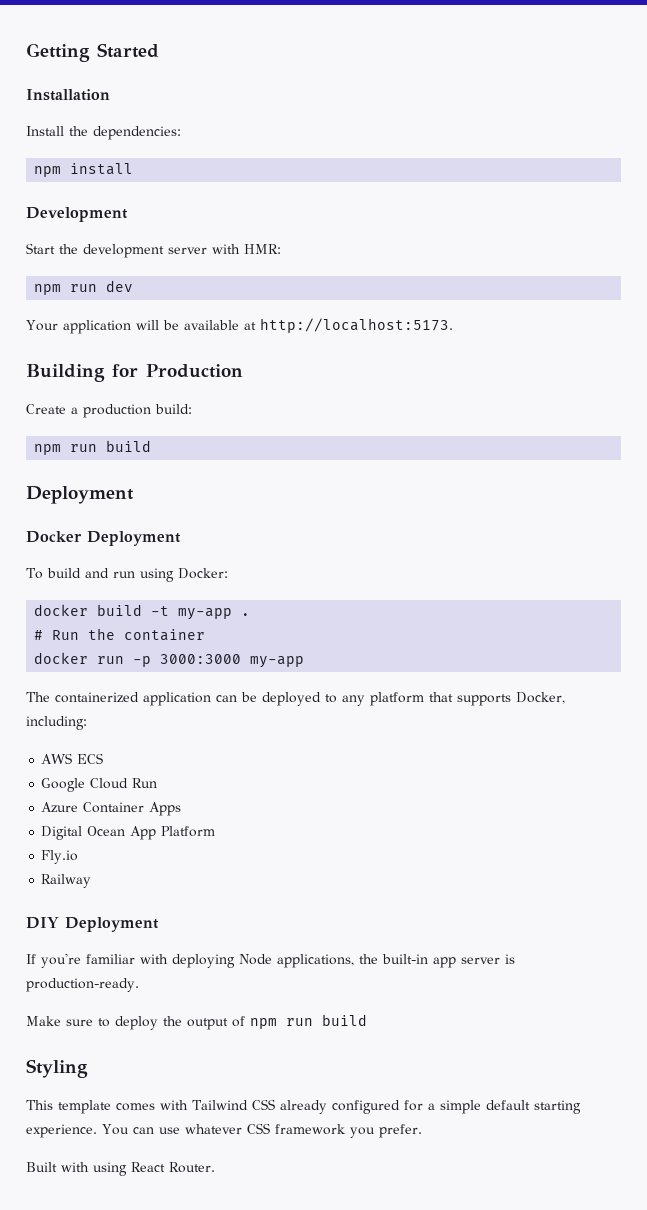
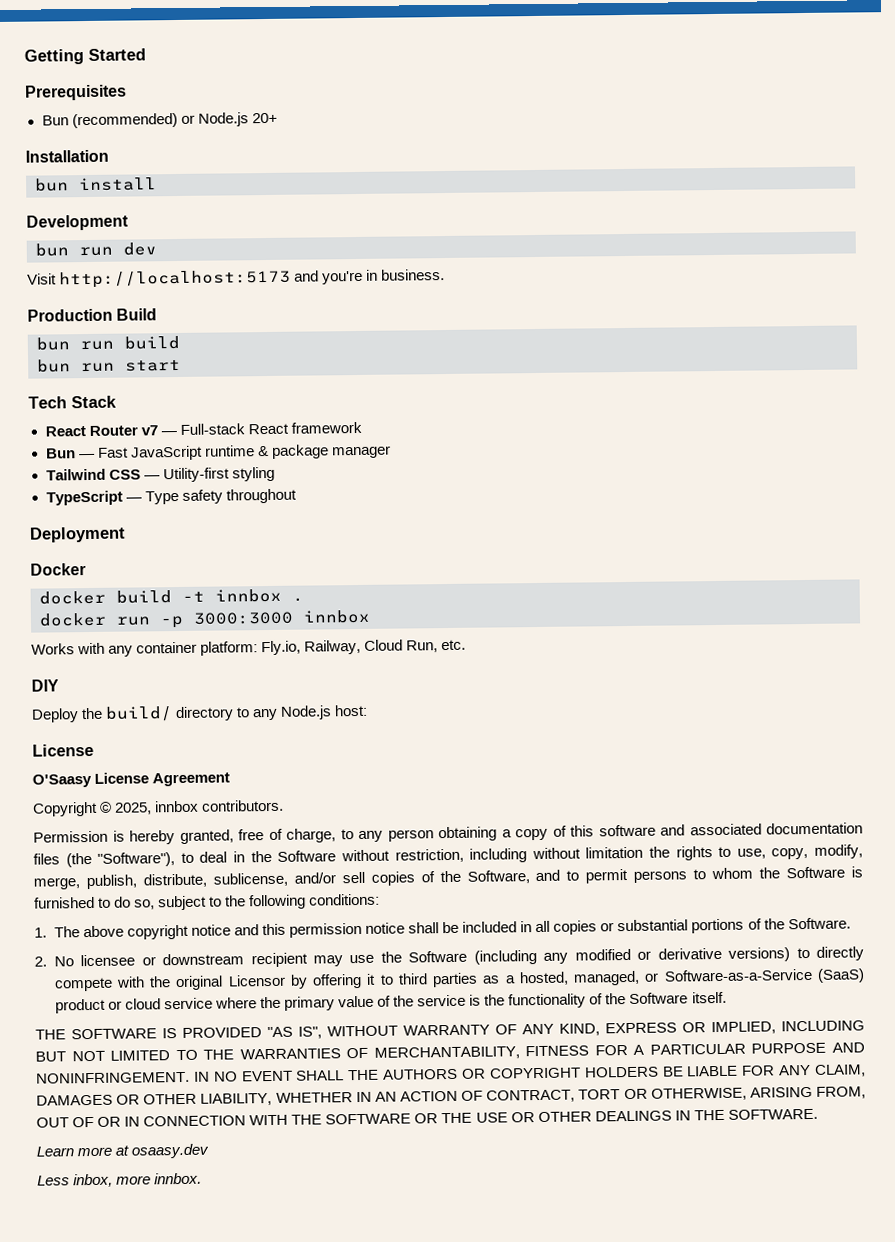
+ Prerequisites
+ Bun (recommended) or Node.js 20+
  Installation
- Install the dependencies:
- npm install
+ bun install
  Development
- Start the development server with HMR:
- npm run dev
- Your application will be available at http://localhost:5173.
- Building for Production
- Create a production build:
- npm run build
+ bun run dev
+ Visit http://localhost:5173 and you're in business.
+ Production Build
+ bun run build
+ bun run start
+ Tech Stack
+ React Router v7 — Full-stack React framework
+ Bun — Fast JavaScript runtime & package manager
+ Tailwind CSS — Utility-first styling
+ TypeScript — Type safety throughout
  Deployment
- Docker Deployment
- To build and run using Docker:
+ Docker
- docker build -t my-app .
+ docker build -t innbox .
- # Run the container
- docker run -p 3000:3000 my-app
- The containerized application can be deployed to any platform that supports Docker, including:
- AWS ECS
- Google Cloud Run
- Azure Container Apps
- Digital Ocean App Platform
- Fly.io
- Railway
- DIY Deployment
- If you're familiar with deploying Node applications, the built-in app server is production-ready.
- Make sure to deploy the output of npm run build
- Styling
- This template comes with Tailwind CSS already configured for a simple default starting experience. You can use whatever CSS framework you prefer.
- Built with using React Router.
+ docker run -p 3000:3000 innbox
+ Works with any container platform: Fly.io, Railway, Cloud Run, etc.
+ DIY
+ Deploy the build/ directory to any Node.js host:
+ License
+ O'Saasy License Agreement
+ Copyright © 2025, innbox contributors.
+ Permission is hereby granted, free of charge, to any person obtaining a copy of this software and associated documentation files (the "Software"), to deal in the Software without restriction, including without limitation the rights to use, copy, modify, merge, publish, distribute, sublicense, and/or sell copies of the Software, and to permit persons to whom the Software is furnished to do so, subject to the following conditions:
+ 1. The above copyright notice and this permission notice shall be included in all copies or substantial portions of the Software.
+ 2. No licensee or downstream recipient may use the Software (including any modified or derivative versions) to directly compete with the original Licensor by offering it to third parties as a hosted, managed, or Software-as-a-Service (SaaS) product or cloud service where the primary value of the service is the functionality of the Software itself.
+ THE SOFTWARE IS PROVIDED "AS IS", WITHOUT WARRANTY OF ANY KIND, EXPRESS OR IMPLIED, INCLUDING BUT NOT LIMITED TO THE WARRANTIES OF MERCHANTABILITY, FITNESS FOR A PARTICULAR PURPOSE AND NONINFRINGEMENT. IN NO EVENT SHALL THE AUTHORS OR COPYRIGHT HOLDERS BE LIABLE FOR ANY CLAIM, DAMAGES OR OTHER LIABILITY, WHETHER IN AN ACTION OF CONTRACT, TORT OR OTHERWISE, ARISING FROM, OUT OF OR IN CONNECTION WITH THE SOFTWARE OR THE USE OR OTHER DEALINGS IN THE SOFTWARE.
+ Learn more at osaasy.dev
+ Less inbox, more innbox.

